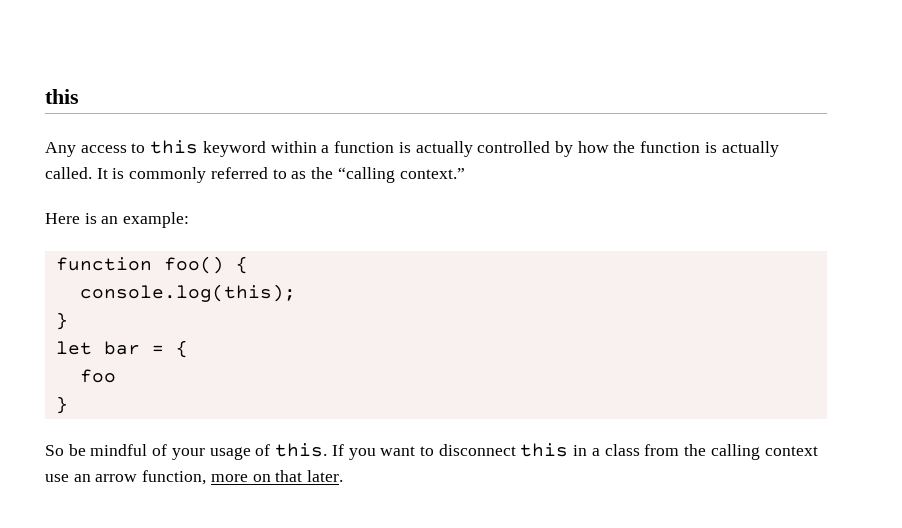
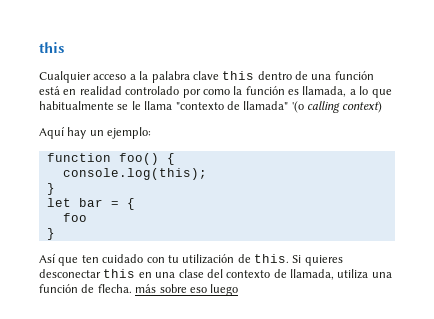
- Any access to this keyword within a function is actually controlled by how the function is actually called. It is commonly referred to as the “calling context.”
- Here is an example:
+ Cualquier acceso a la palabra clave this dentro de una función está en realidad controlado por como la función es llamada, a lo que habitualmente se le llama "contexto de llamada" '(o calling context)
+ Aquí hay un ejemplo:
- So be mindful of your usage of this. If you want to disconnect this in a class from the calling context use an arrow function, more on that later.
+ Así que ten cuidado con tu utilización de this. Si quieres desconectar this en una clase del contexto de llamada, utiliza una función de flecha. más sobre eso luego

